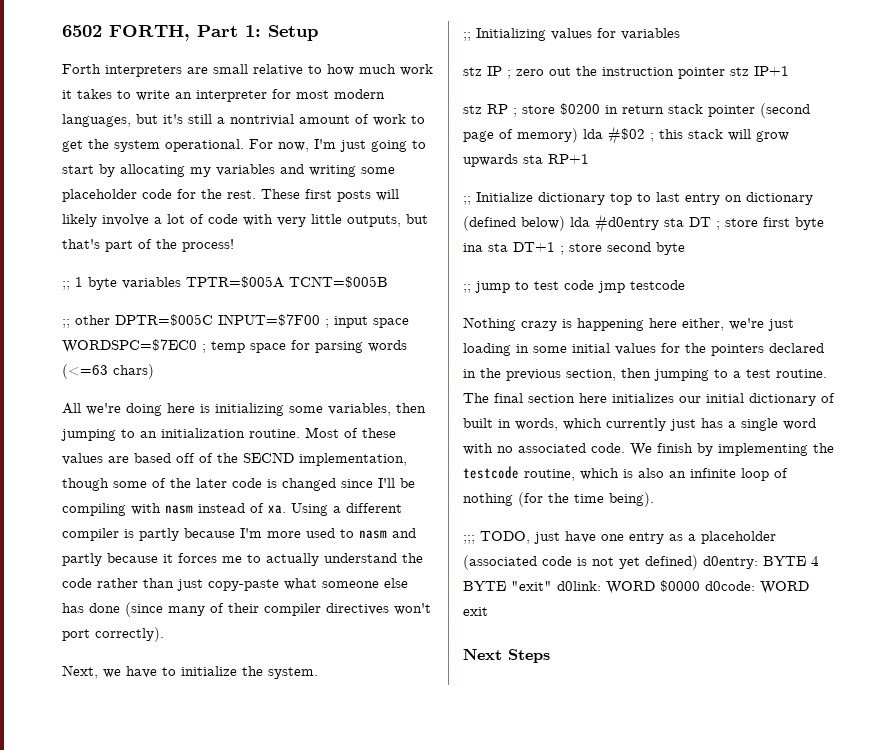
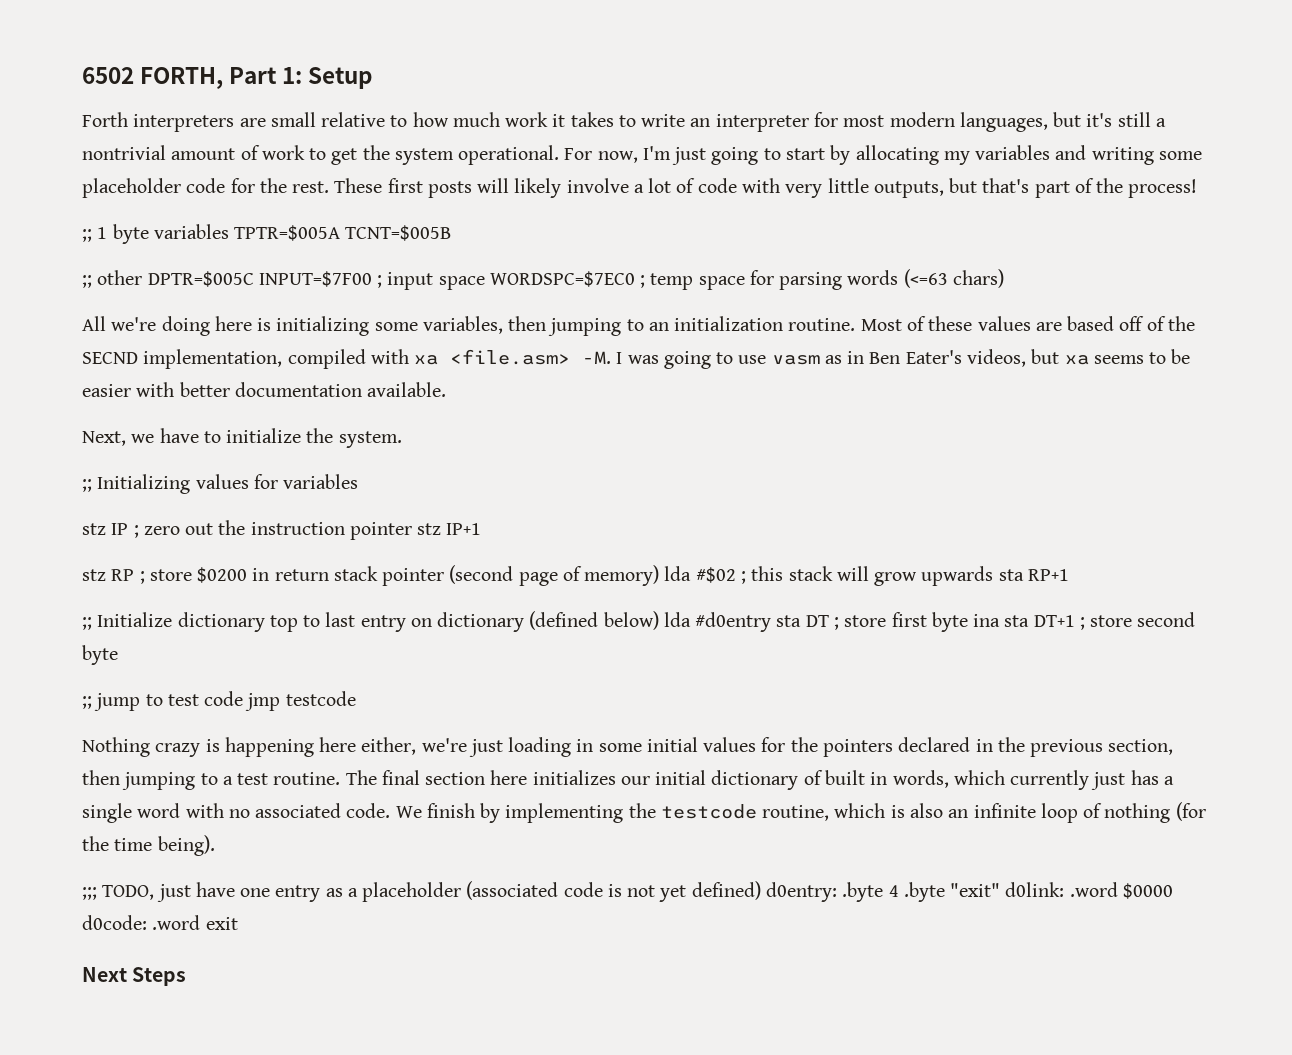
- Most of these values are based off of the SECND implementation, though some of the later code is changed since I'll be compiling with nasm instead of xa. Using a different compiler is partly because I'm more used to nasm and partly because it forces me to actually understand the code rather than just copy-paste what someone else has done (since many of their compiler directives won't port correctly).
+ Most of these values are based off of the SECND implementation, compiled with xa <file.asm> -M. I was going to use vasm as in Ben Eater's videos, but xa seems to be easier with better documentation available.
- ;;; TODO, just have one entry as a placeholder (associated code is not yet defined) d0entry: BYTE 4 BYTE "exit" d0link: WORD $0000 d0code: WORD exit
+ ;;; TODO, just have one entry as a placeholder (associated code is not yet defined) d0entry: .byte 4 .byte "exit" d0link: .word $0000 d0code: .word exit

